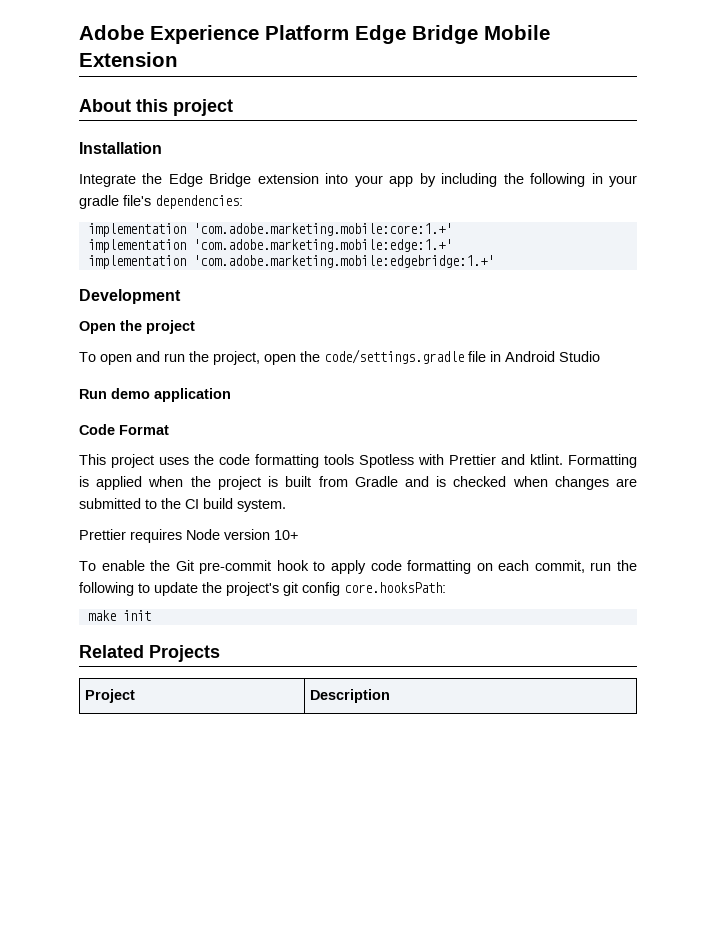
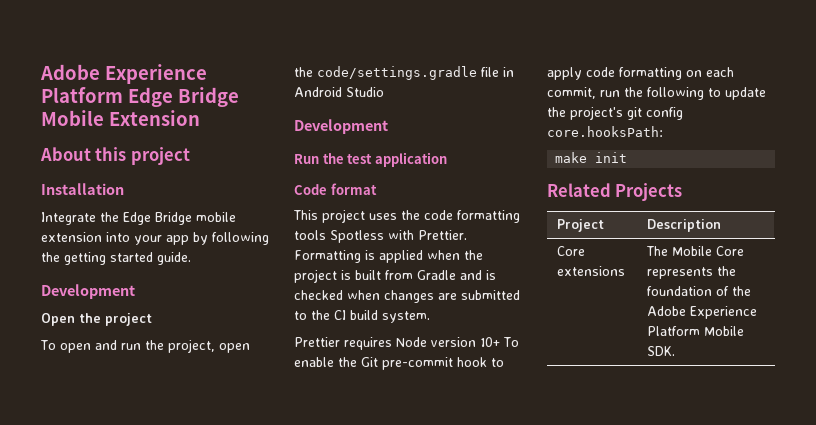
- Integrate the Edge Bridge extension into your app by including the following in your gradle file's dependencies:
- implementation 'com.adobe.marketing.mobile:core:1.+'
- implementation 'com.adobe.marketing.mobile:edge:1.+'
- implementation 'com.adobe.marketing.mobile:edgebridge:1.+'
+ Integrate the Edge Bridge mobile extension into your app by following the getting started guide.
  To open and run the project, open the code/settings.gradle file in Android Studio
+ Development
- Run demo application
+ Run the test application
- Code Format
+ Code format
- This project uses the code formatting tools Spotless with Prettier and ktlint.
+ This project uses the code formatting tools Spotless with Prettier.
- Prettier requires Node version 10+
- To enable the Git pre-commit hook to apply code formatting on each commit, run the following to update the project's git config core.hooksPath:
+ Prettier requires Node version 10+ To enable the Git pre-commit hook to apply code formatting on each commit, run the following to update the project's git config core.hooksPath:
+ Core extensions | The Mobile Core represents the foundation of the Adobe Experience Platform Mobile SDK.

